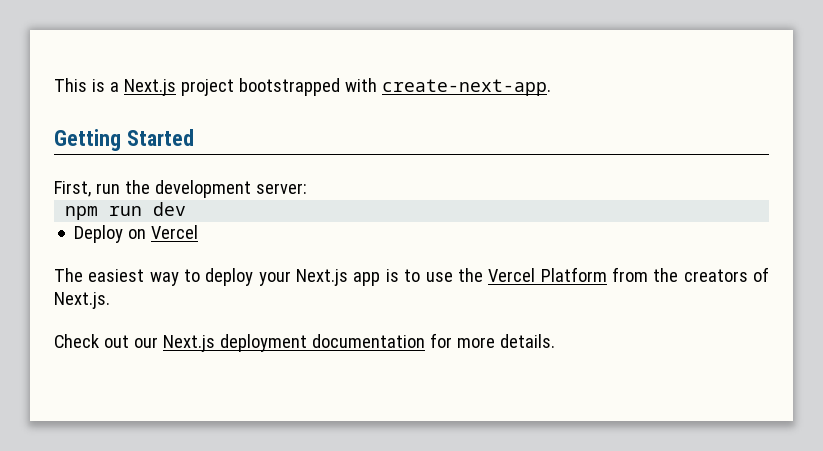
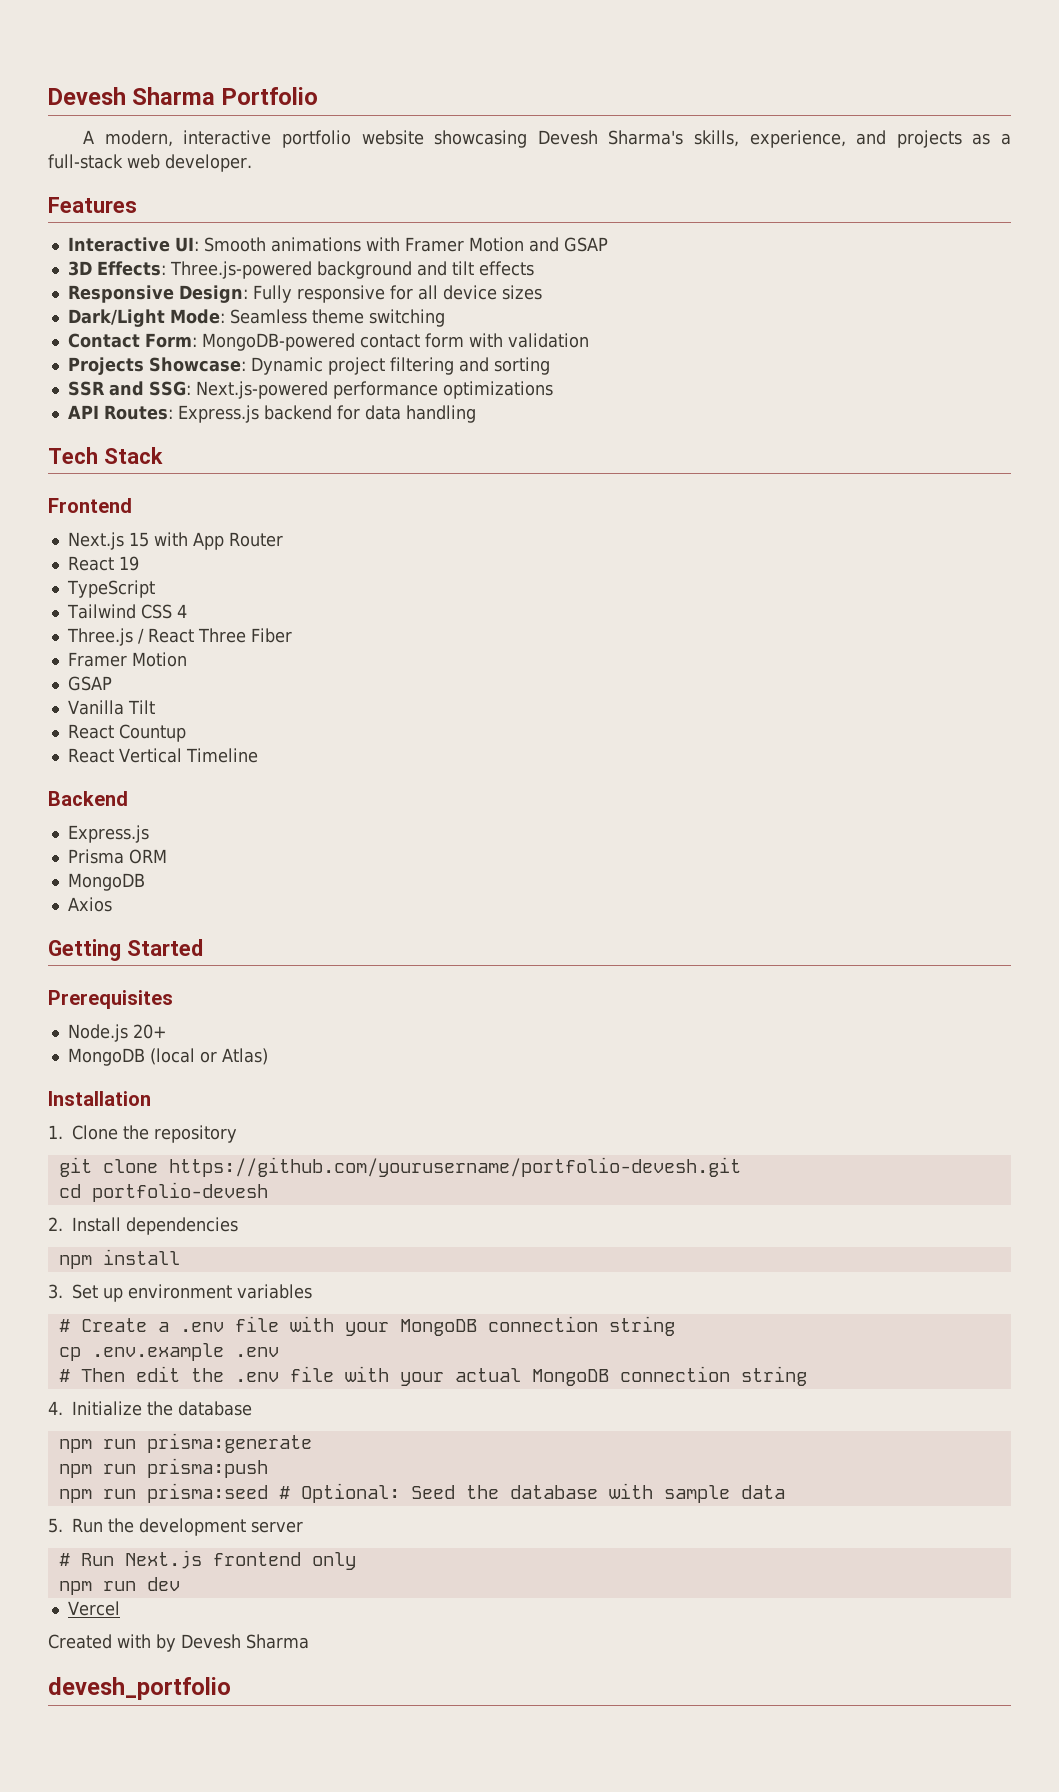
- This is a Next.js project bootstrapped with create-next-app.
+ Devesh Sharma Portfolio
+ A modern, interactive portfolio website showcasing Devesh Sharma's skills, experience, and projects as a full-stack web developer.
+ Features
+ Interactive UI: Smooth animations with Framer Motion and GSAP
+ 3D Effects: Three.js-powered background and tilt effects
+ Responsive Design: Fully responsive for all device sizes
+ Dark/Light Mode: Seamless theme switching
+ Contact Form: MongoDB-powered contact form with validation
+ Projects Showcase: Dynamic project filtering and sorting
+ SSR and SSG: Next.js-powered performance optimizations
+ API Routes: Express.js backend for data handling
+ Tech Stack
+ Frontend
+ Next.js 15 with App Router
+ React 19
+ TypeScript
+ Tailwind CSS 4
+ Three.js / React Three Fiber
+ Framer Motion
+ GSAP
+ Vanilla Tilt
+ React Countup
+ React Vertical Timeline
+ Backend
+ Express.js
+ Prisma ORM
+ MongoDB
+ Axios
  Getting Started
- First, run the development server:
+ Prerequisites
+ Node.js 20+
+ MongoDB (local or Atlas)
+ Installation
+ 1. Clone the repository
+ git clone https://github.com/yourusername/portfolio-devesh.git
+ cd portfolio-devesh
+ 2. Install dependencies
+ npm install
+ 3. Set up environment variables
+ # Create a .env file with your MongoDB connection string
+ cp .env.example .env
+ # Then edit the .env file with your actual MongoDB connection string
+ 4. Initialize the database
+ npm run prisma:generate
+ npm run prisma:push
+ npm run prisma:seed # Optional: Seed the database with sample data
+ 5. Run the development server
+ # Run Next.js frontend only
- Deploy on Vercel
+ Vercel
- The easiest way to deploy your Next.js app is to use the Vercel Platform from the creators of Next.js.
- Check out our Next.js deployment documentation for more details.
+ Created with by Devesh Sharma
+ devesh_portfolio

